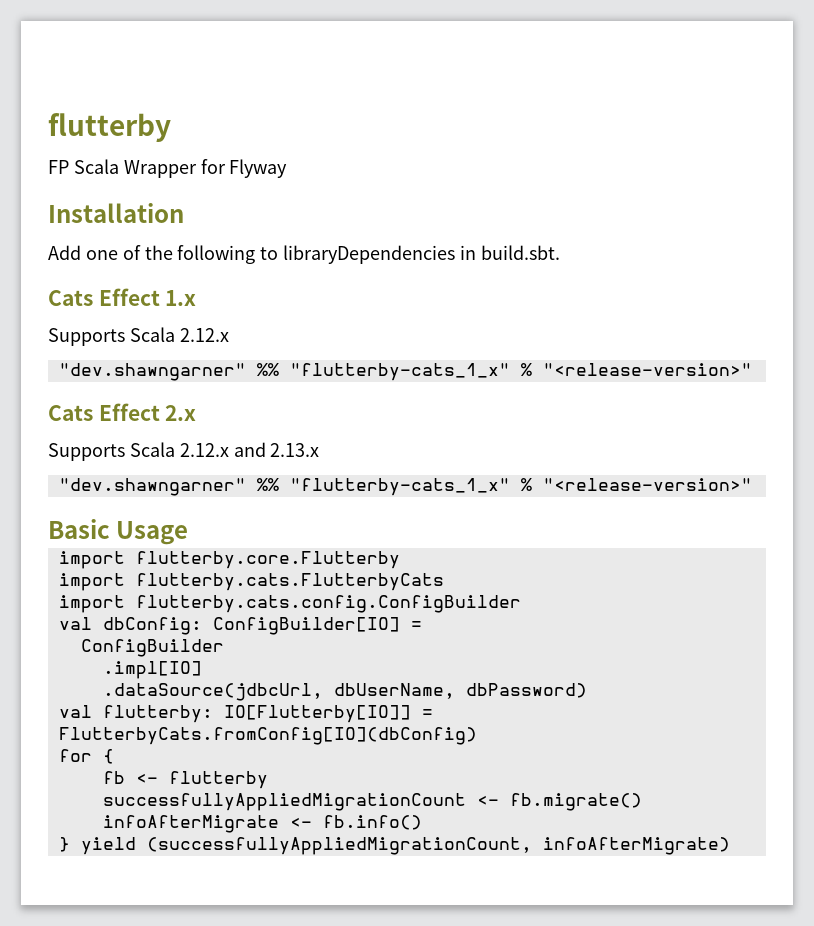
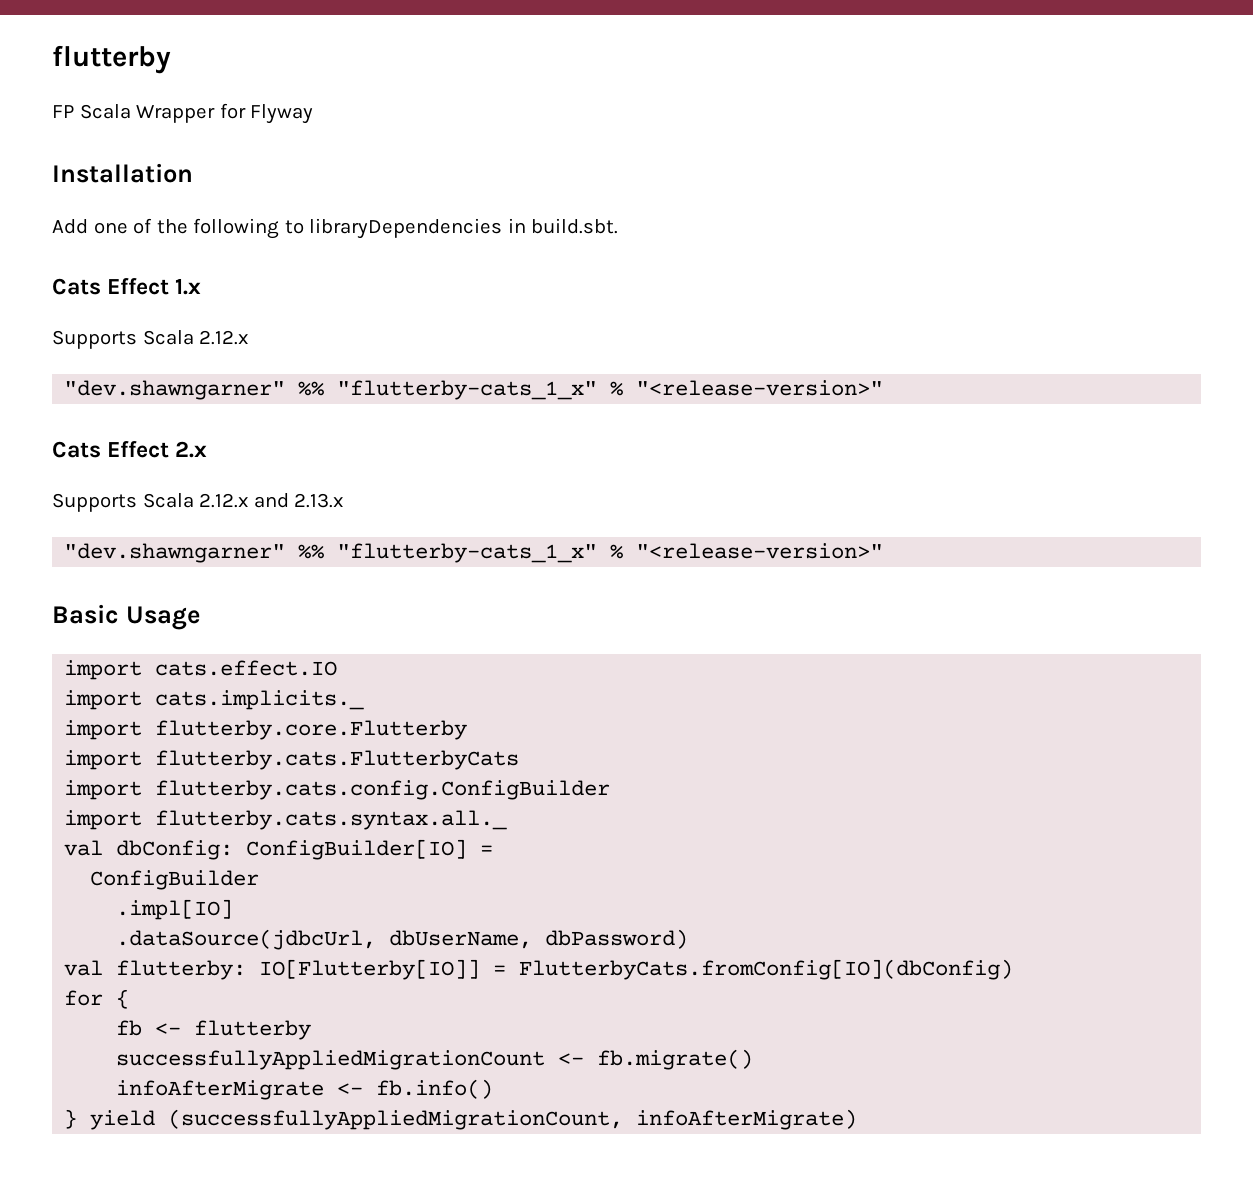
+ import cats.effect.IO
+ import cats.implicits._
+ import flutterby.cats.syntax.all._

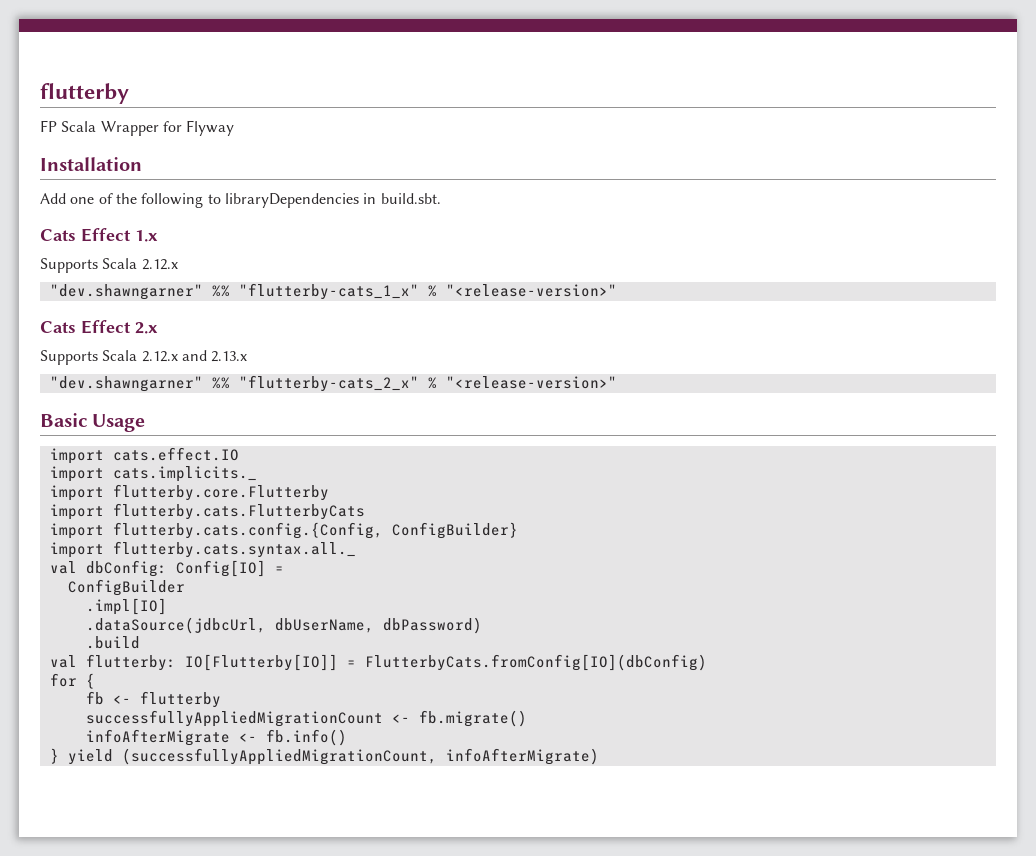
  Supports Scala 2.12.x and 2.13.x
- "dev.shawngarner" %% "flutterby-cats_1_x" % "<release-version>"
+ "dev.shawngarner" %% "flutterby-cats_2_x" % "<release-version>"
- import flutterby.cats.config.ConfigBuilder
+ import flutterby.cats.config.{Config, ConfigBuilder}
- val dbConfig: ConfigBuilder[IO] =
+ val dbConfig: Config[IO] =
+ .build

